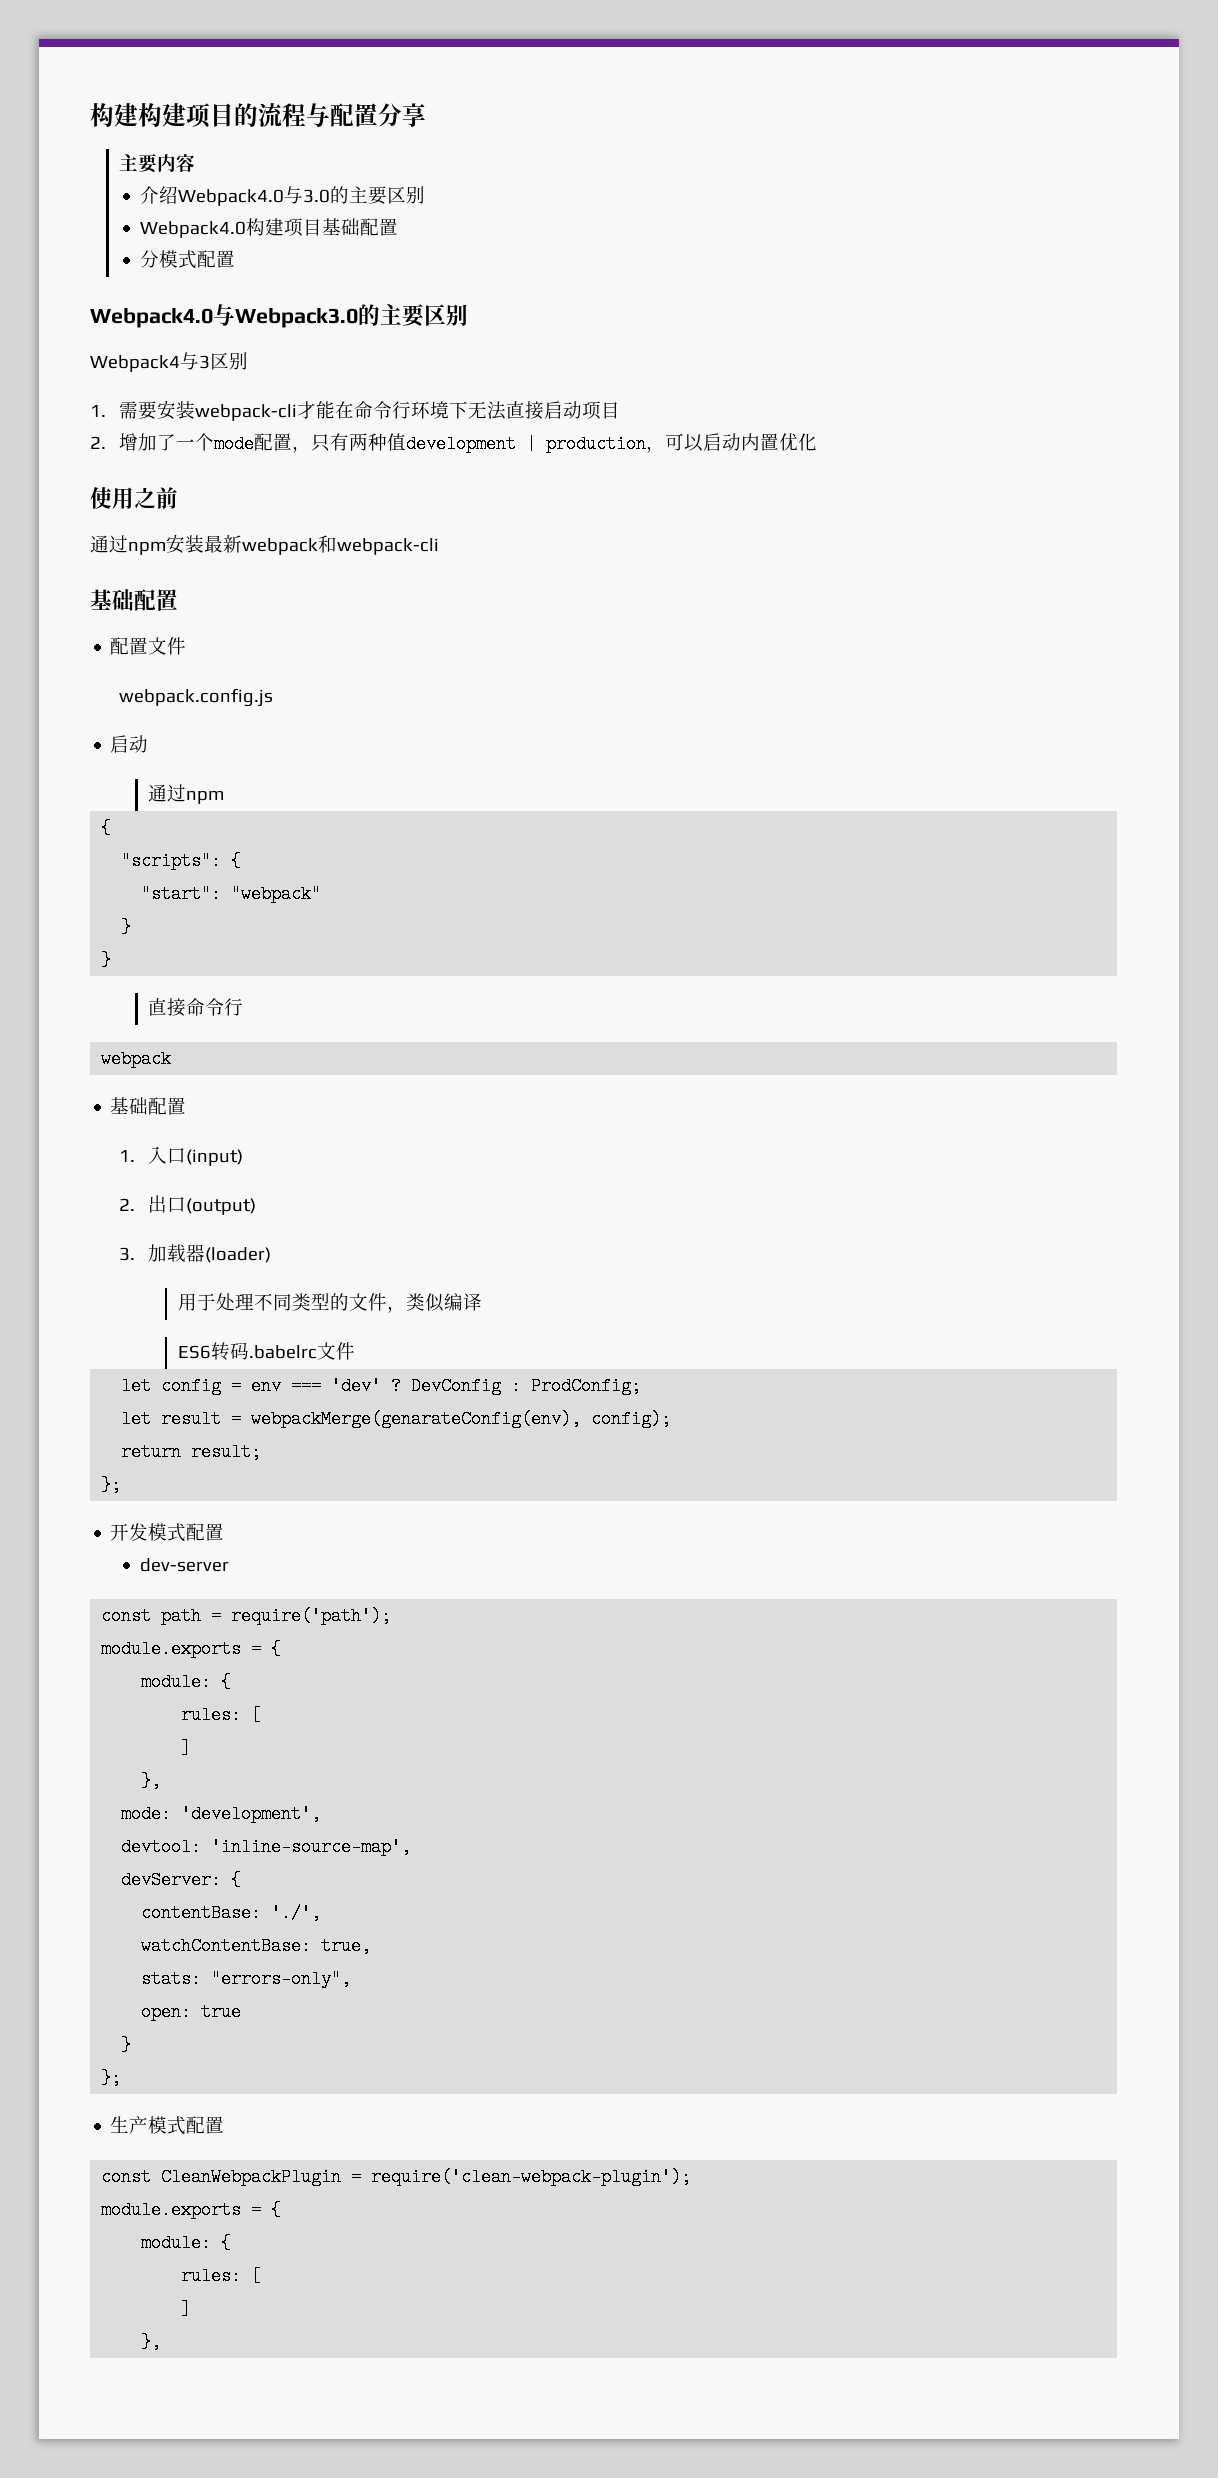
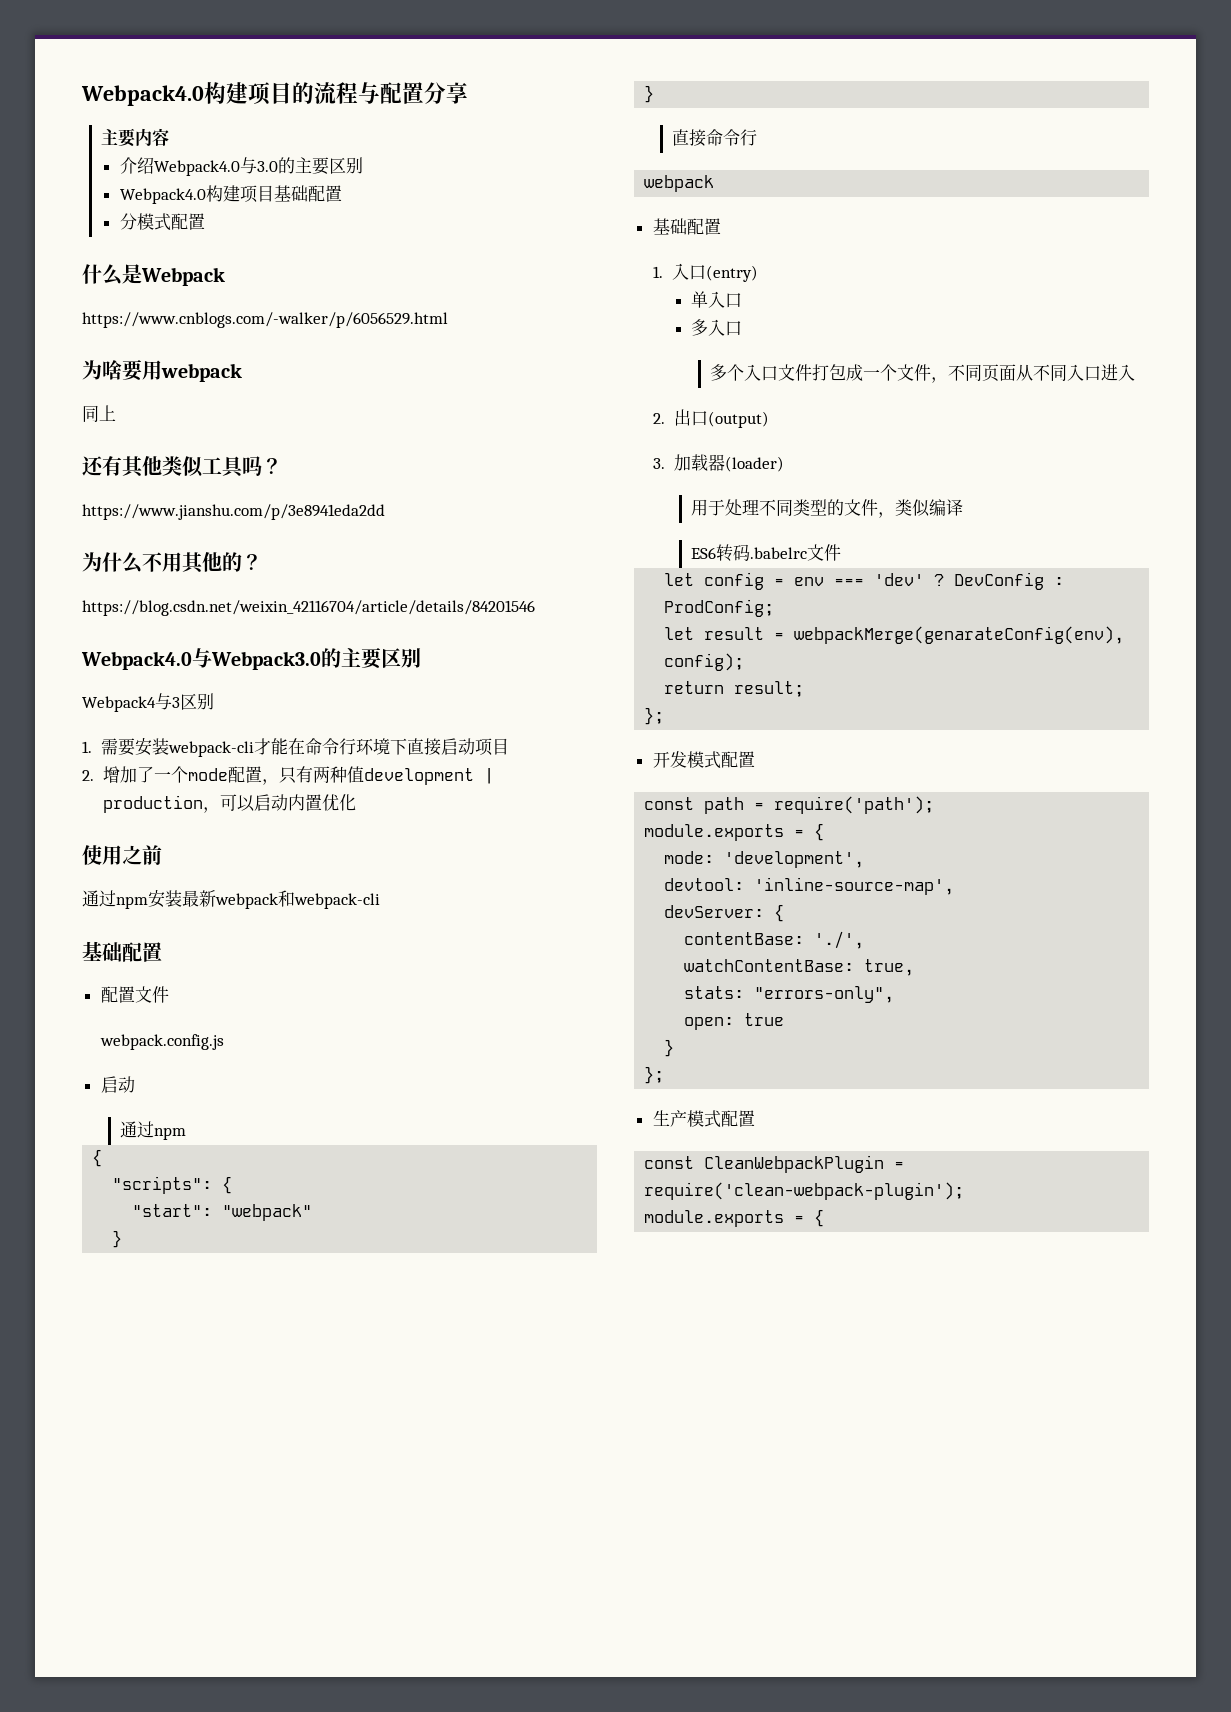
- 构建构建项目的流程与配置分享
+ Webpack4.0构建项目的流程与配置分享
+ 什么是Webpack
+ https://www.cnblogs.com/-walker/p/6056529.html
+ 为啥要用webpack
+ 同上
+ 还有其他类似工具吗？
+ https://www.jianshu.com/p/3e8941eda2dd
+ 为什么不用其他的？
+ https://blog.csdn.net/weixin_42116704/article/details/84201546
- 1.需要安装webpack-cli才能在命令行环境下无法直接启动项目
+ 1.需要安装webpack-cli才能在命令行环境下直接启动项目
- 1.入口(input)
+ 1.入口(entry)
+ 单入口
+ 多入口
+ 多个入口文件打包成一个文件，不同页面从不同入口进入
- dev-server
  const path = require('path');
  module.exports = {
- module: {
- rules: [
- ]
- },
  const CleanWebpackPlugin = require('clean-webpack-plugin');
  module.exports = {
- module: {
- rules: [
- ]
- },

